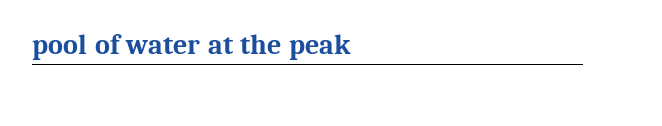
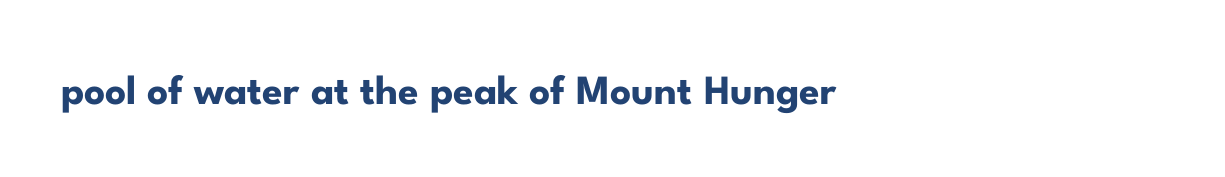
- pool of water at the peak
+ pool of water at the peak of Mount Hunger

